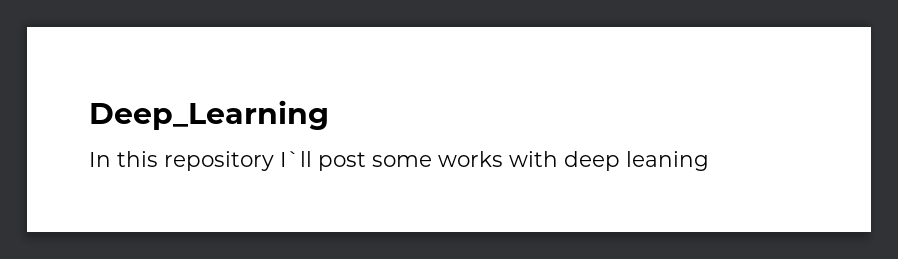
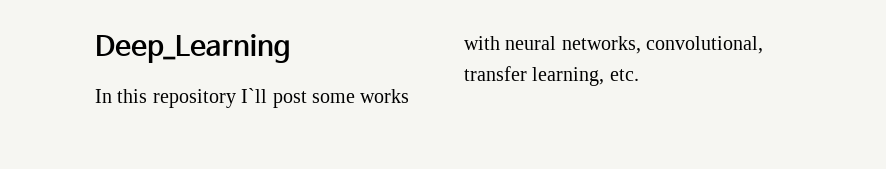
- In this repository I`ll post some works with deep leaning
+ In this repository I`ll post some works with neural networks, convolutional, transfer learning, etc.

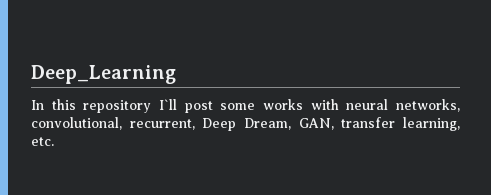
- In this repository I`ll post some works with neural networks, convolutional, transfer learning, etc.
+ In this repository I`ll post some works with neural networks, convolutional, recurrent, Deep Dream, GAN, transfer learning, etc.

